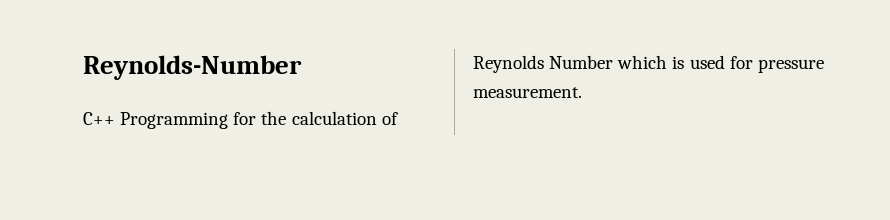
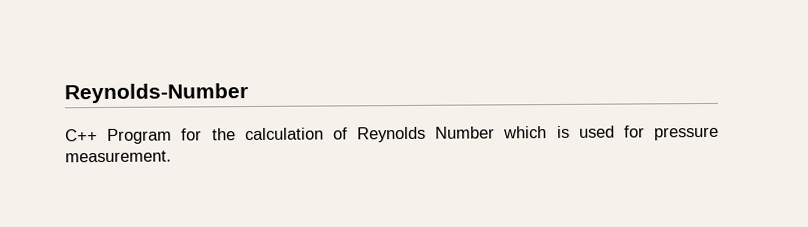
- C++ Programming for the calculation of Reynolds Number which is used for pressure measurement.
+ C++ Program for the calculation of Reynolds Number which is used for pressure measurement.

